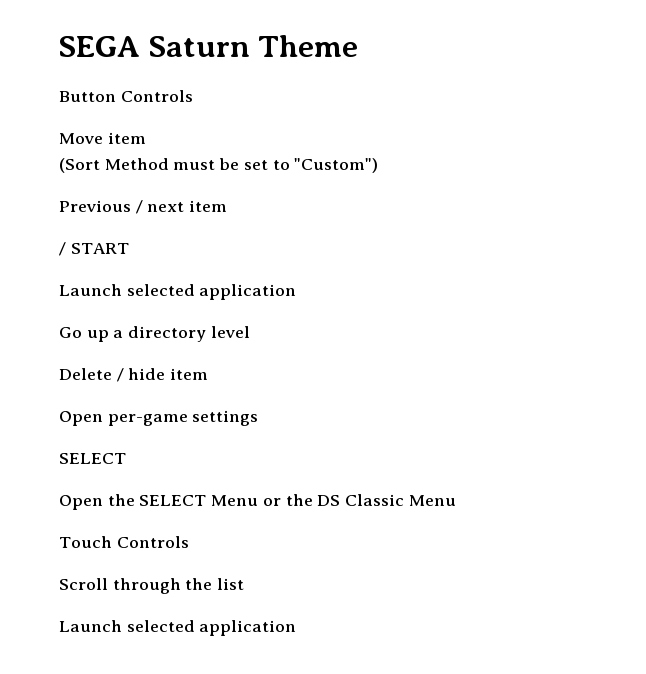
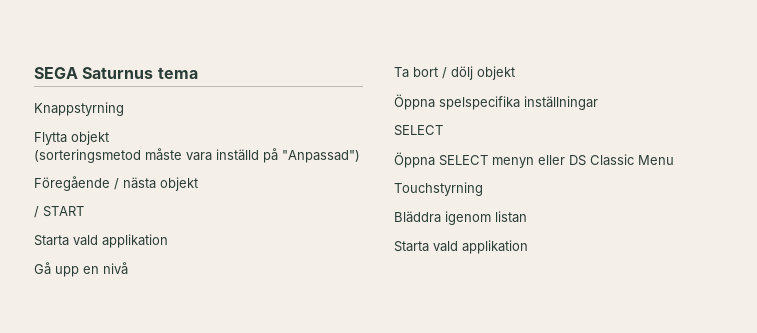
- SEGA Saturn Theme
- Button Controls
- Move item
- (Sort Method must be set to "Custom")
- Previous / next item
+ SEGA Saturnus tema
+ Knappstyrning
+ Flytta objekt
+ (sorteringsmetod måste vara inställd på "Anpassad")
+ Föregående / nästa objekt
  / START
- Launch selected application
- Go up a directory level
- Delete / hide item
- Open per-game settings
+ Starta vald applikation
+ Gå upp en nivå
+ Ta bort / dölj objekt
+ Öppna spelspecifika inställningar
  SELECT
- Open the SELECT Menu or the DS Classic Menu
- Touch Controls
- Scroll through the list
- Launch selected application
+ Öppna SELECT menyn eller DS Classic Menu
+ Touchstyrning
+ Bläddra igenom listan
+ Starta vald applikation

